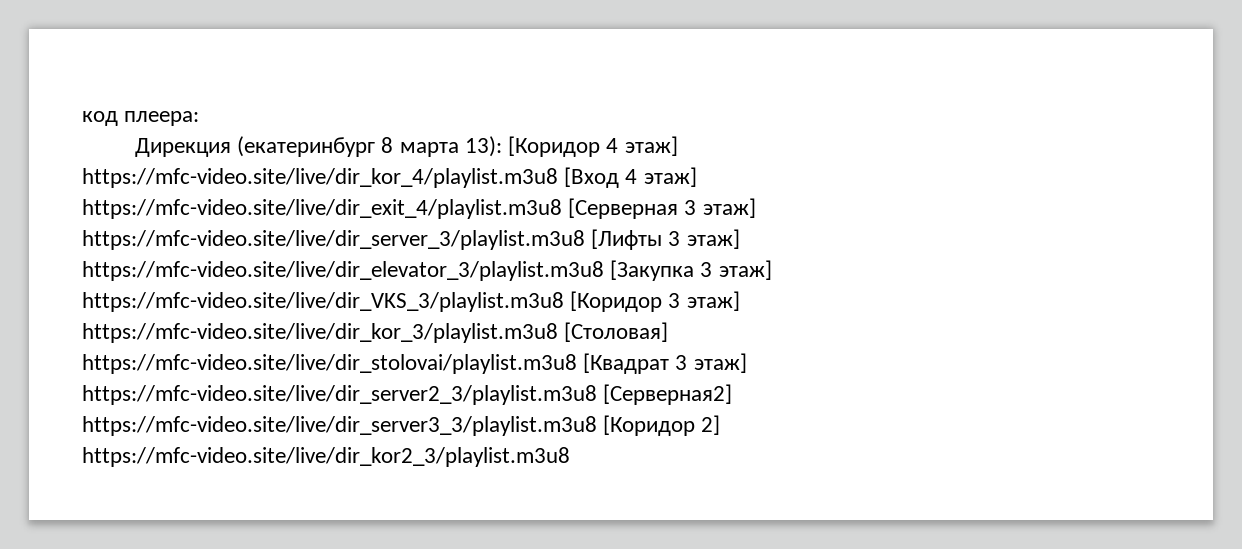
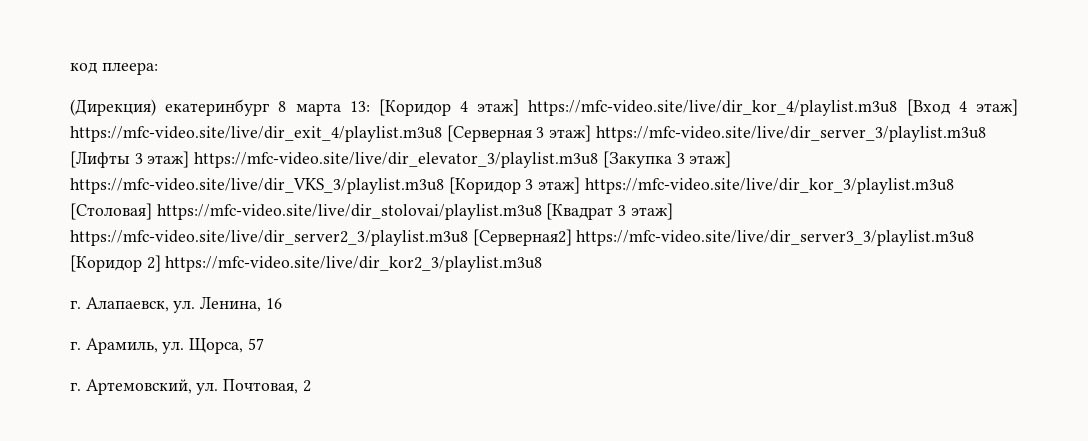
- Дирекция (екатеринбург 8 марта 13): [Коридор 4 этаж] https://mfc-video.site/live/dir_kor_4/playlist.m3u8 [Вход 4 этаж] https://mfc-video.site/live/dir_exit_4/playlist.m3u8 [Серверная 3 этаж] https://mfc-video.site/live/dir_server_3/playlist.m3u8 [Лифты 3 этаж] https://mfc-video.site/live/dir_elevator_3/playlist.m3u8 [Закупка 3 этаж] https://mfc-video.site/live/dir_VKS_3/playlist.m3u8 [Коридор 3 этаж] https://mfc-video.site/live/dir_kor_3/playlist.m3u8 [Столовая] https://mfc-video.site/live/dir_stolovai/playlist.m3u8 [Квадрат 3 этаж] https://mfc-video.site/live/dir_server2_3/playlist.m3u8 [Серверная2] https://mfc-video.site/live/dir_server3_3/playlist.m3u8 [Коридор 2] https://mfc-video.site/live/dir_kor2_3/playlist.m3u8
+ (Дирекция) екатеринбург 8 марта 13: [Коридор 4 этаж] https://mfc-video.site/live/dir_kor_4/playlist.m3u8 [Вход 4 этаж] https://mfc-video.site/live/dir_exit_4/playlist.m3u8 [Серверная 3 этаж] https://mfc-video.site/live/dir_server_3/playlist.m3u8 [Лифты 3 этаж] https://mfc-video.site/live/dir_elevator_3/playlist.m3u8 [Закупка 3 этаж] https://mfc-video.site/live/dir_VKS_3/playlist.m3u8 [Коридор 3 этаж] https://mfc-video.site/live/dir_kor_3/playlist.m3u8 [Столовая] https://mfc-video.site/live/dir_stolovai/playlist.m3u8 [Квадрат 3 этаж] https://mfc-video.site/live/dir_server2_3/playlist.m3u8 [Серверная2] https://mfc-video.site/live/dir_server3_3/playlist.m3u8 [Коридор 2] https://mfc-video.site/live/dir_kor2_3/playlist.m3u8
+ г. Алапаевск, ул. Ленина, 16
+ г. Арамиль, ул. Щорса, 57
+ г. Артемовский, ул. Почтовая, 2

